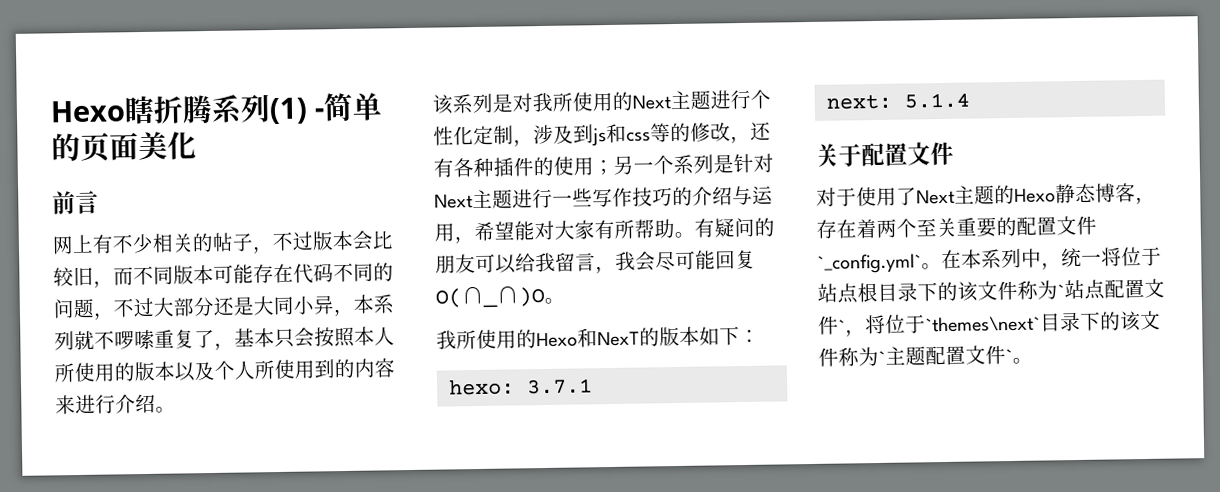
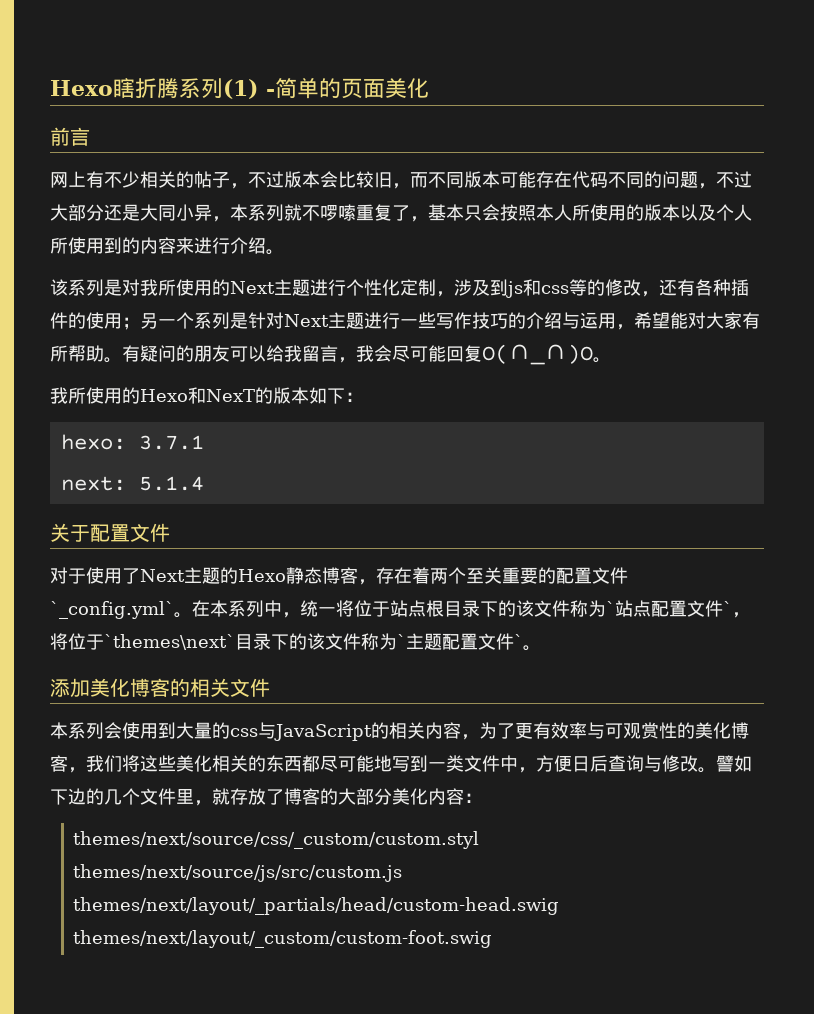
+ 添加美化博客的相关文件
+ 本系列会使用到大量的css与JavaScript的相关内容，为了更有效率与可观赏性的美化博客，我们将这些美化相关的东西都尽可能地写到一类文件中，方便日后查询与修改。譬如下边的几个文件里，就存放了博客的大部分美化内容：
+ themes/next/source/css/_custom/custom.styl themes/next/source/js/src/custom.js themes/next/layout/_partials/head/custom-head.swig themes/next/layout/_custom/custom-foot.swig

